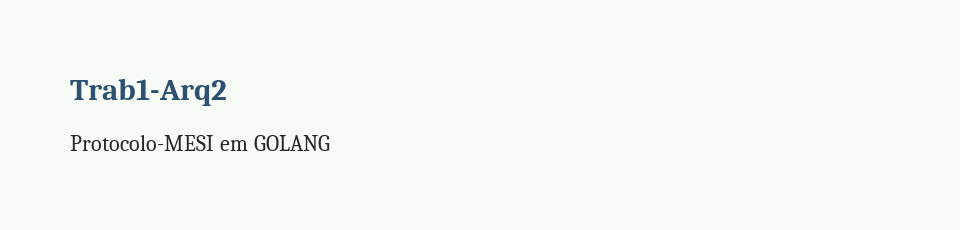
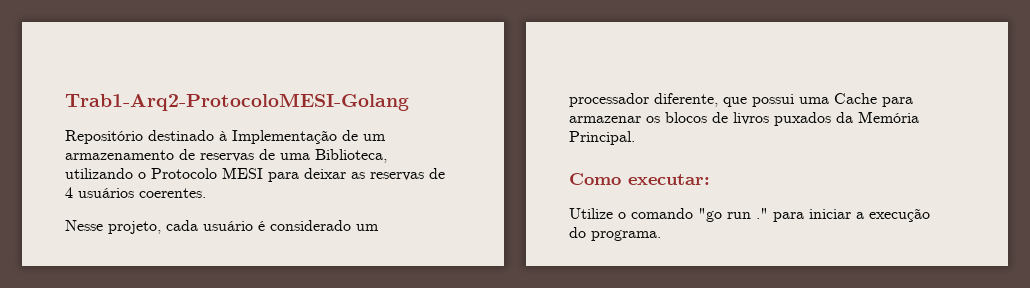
- Trab1-Arq2
- Protocolo-MESI em GOLANG
+ Trab1-Arq2-ProtocoloMESI-Golang
+ Repositório destinado à Implementação de um armazenamento de reservas de uma Biblioteca, utilizando o Protocolo MESI para deixar as reservas de 4 usuários coerentes.
+ Nesse projeto, cada usuário é considerado um processador diferente, que possui uma Cache para armazenar os blocos de livros puxados da Memória Principal.
+ Como executar:
+ Utilize o comando "go run ." para iniciar a execução do programa.

